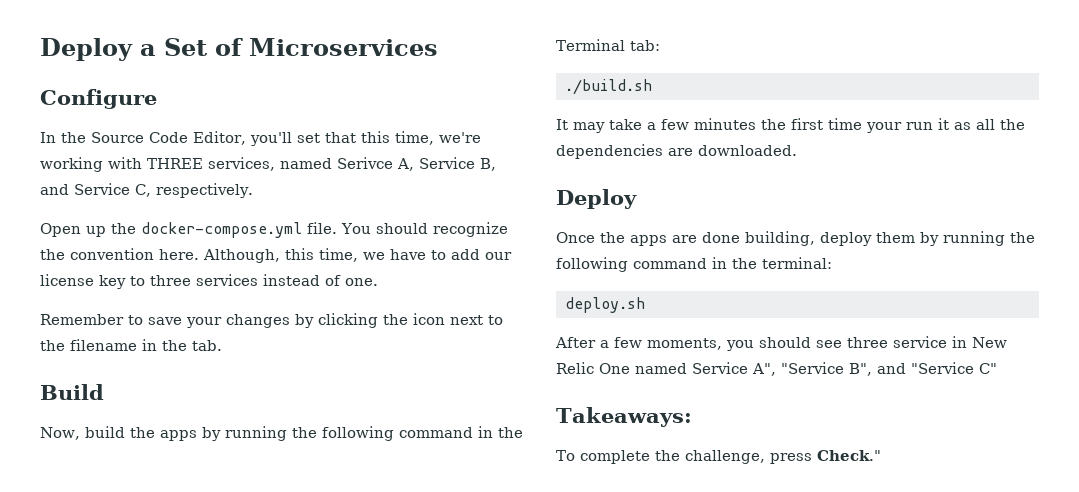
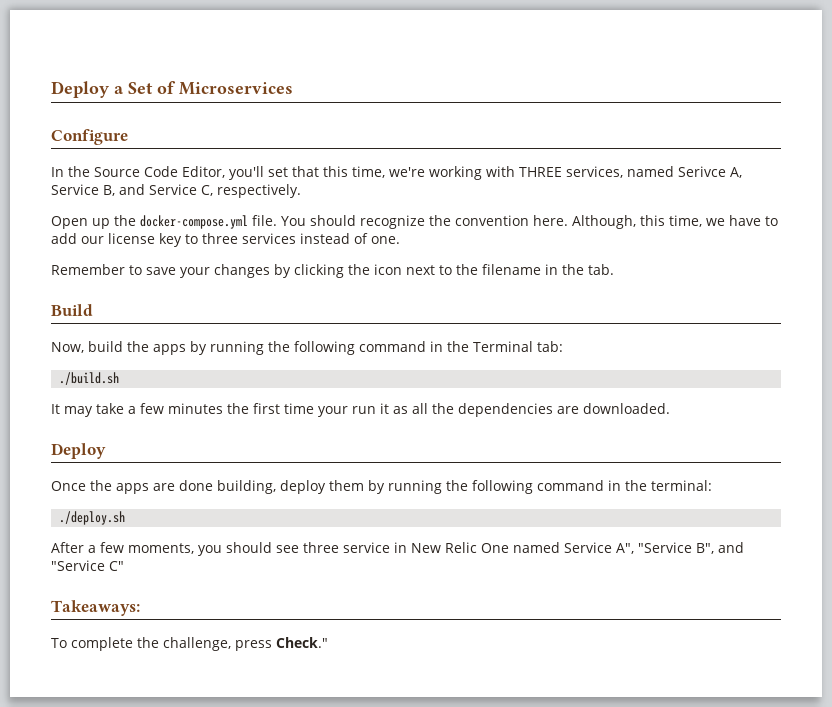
- deploy.sh
+ ./deploy.sh

